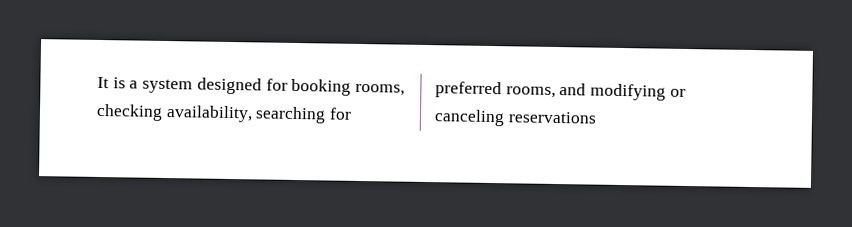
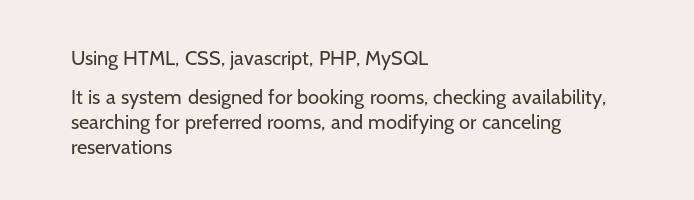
+ Using HTML, CSS, javascript, PHP, MySQL

